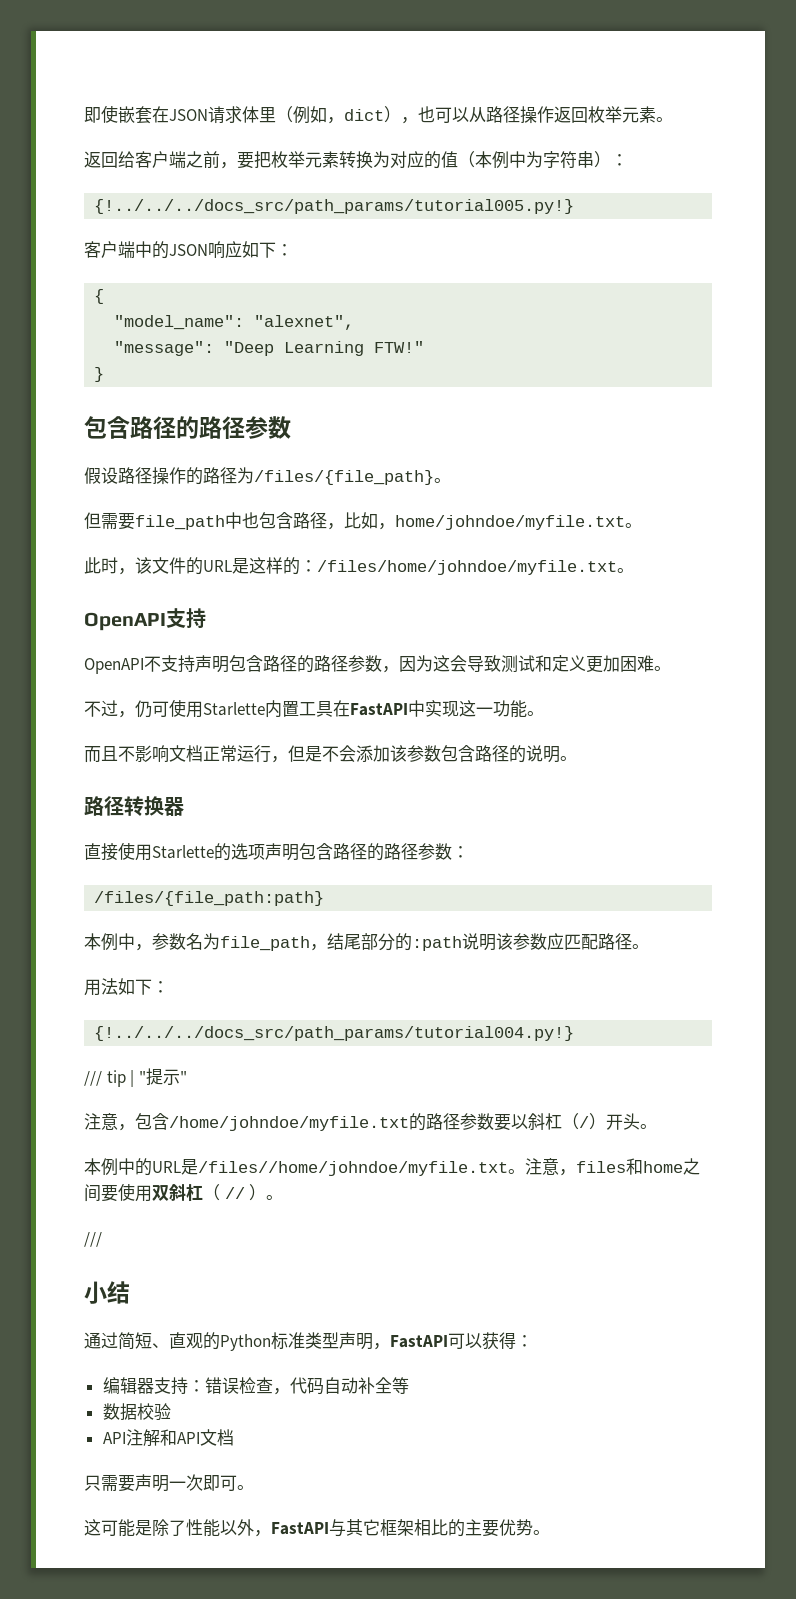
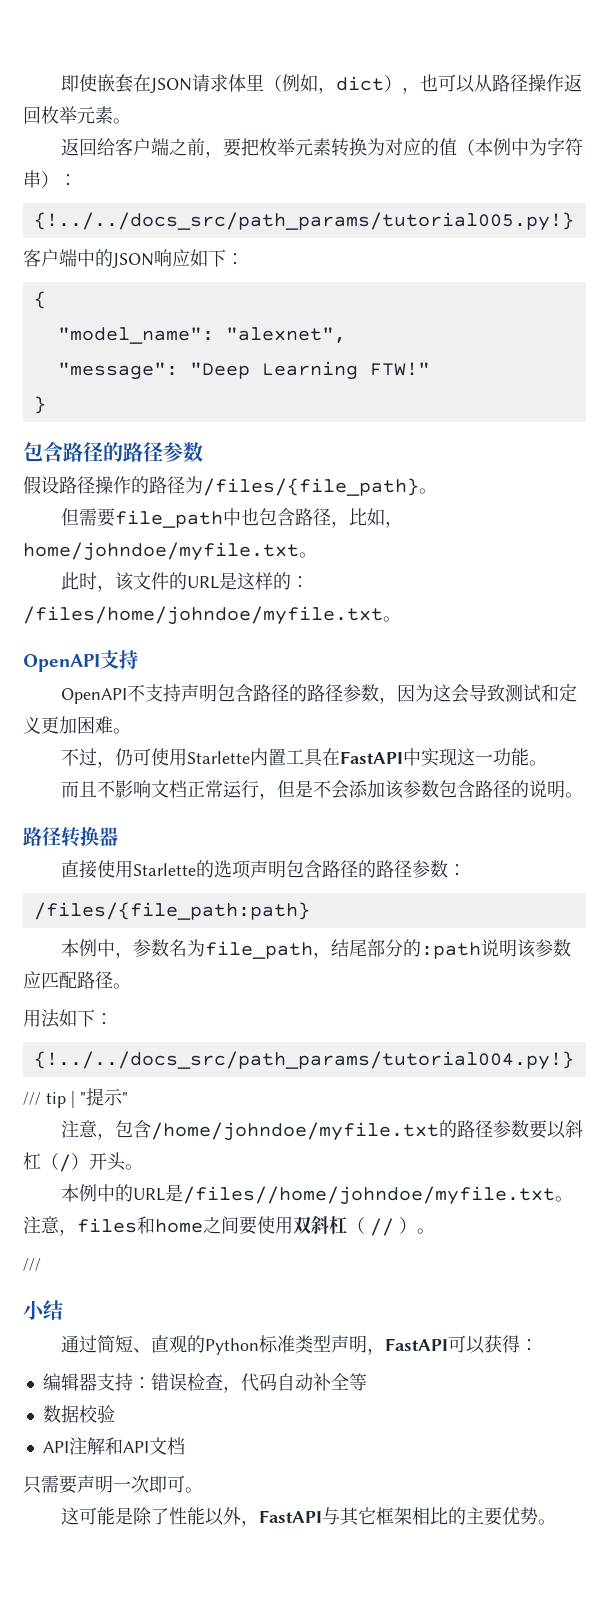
- {!../../../docs_src/path_params/tutorial005.py!}
+ {!../../docs_src/path_params/tutorial005.py!}
- {!../../../docs_src/path_params/tutorial004.py!}
+ {!../../docs_src/path_params/tutorial004.py!}

